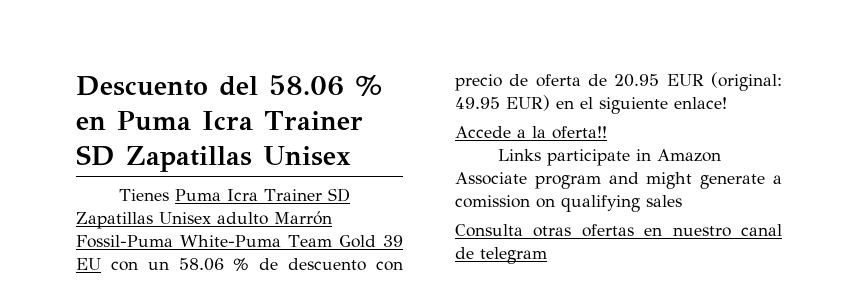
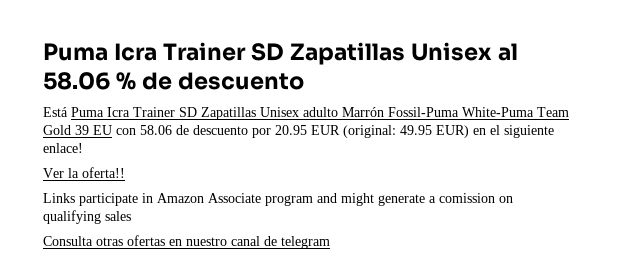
- Descuento del 58.06 % en Puma Icra Trainer SD Zapatillas Unisex
- Tienes Puma Icra Trainer SD Zapatillas Unisex adulto Marrón Fossil-Puma White-Puma Team Gold 39 EU con un 58.06 % de descuento con precio de oferta de 20.95 EUR (original: 49.95 EUR) en el siguiente enlace!
+ Puma Icra Trainer SD Zapatillas Unisex al 58.06 % de descuento
+ Está Puma Icra Trainer SD Zapatillas Unisex adulto Marrón Fossil-Puma White-Puma Team Gold 39 EU con 58.06 de descuento por 20.95 EUR (original: 49.95 EUR) en el siguiente enlace!
- Accede a la oferta!!
+ Ver la oferta!!

